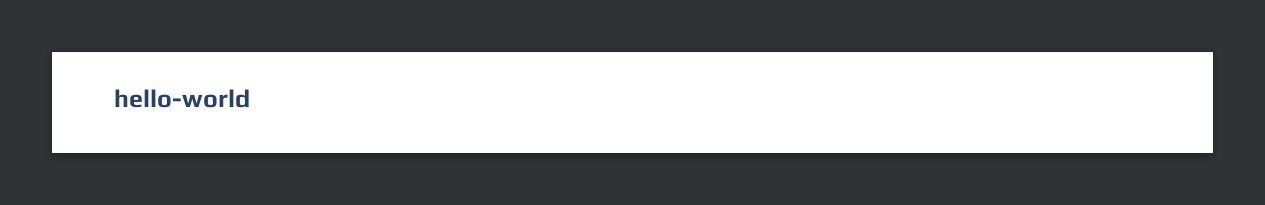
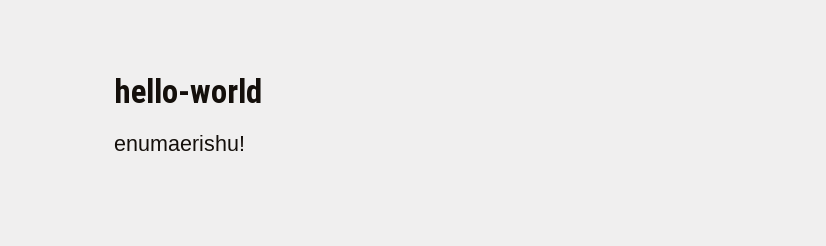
+ enumaerishu!

